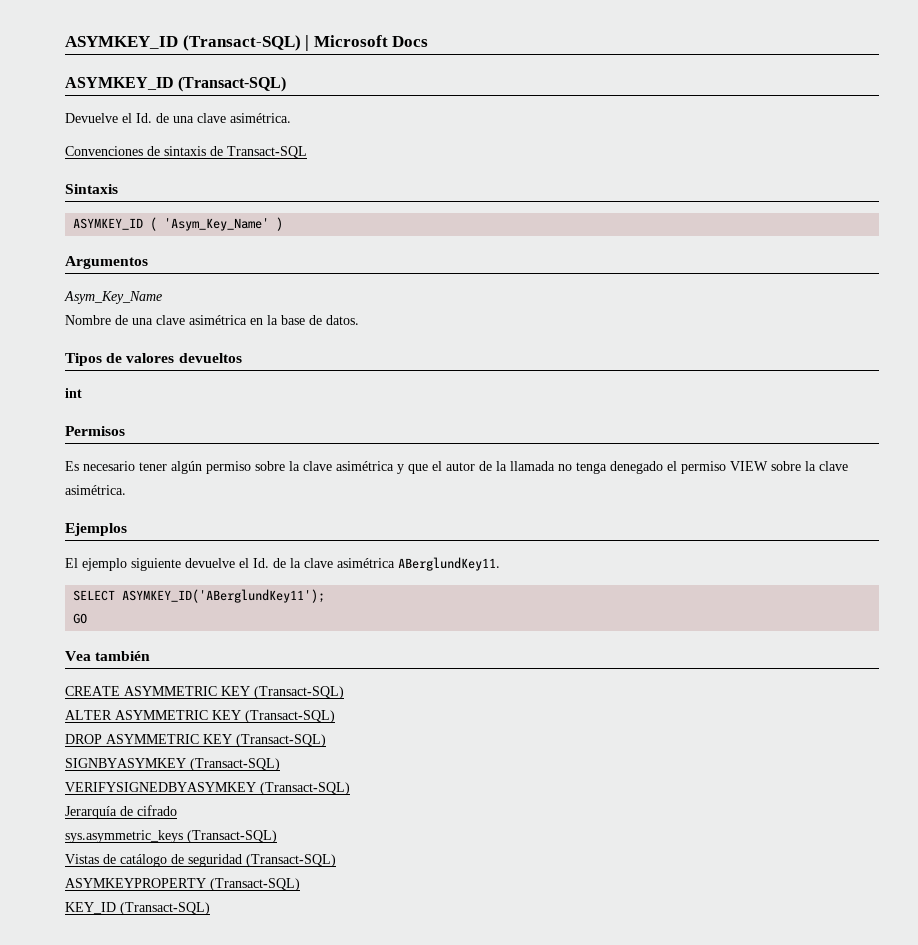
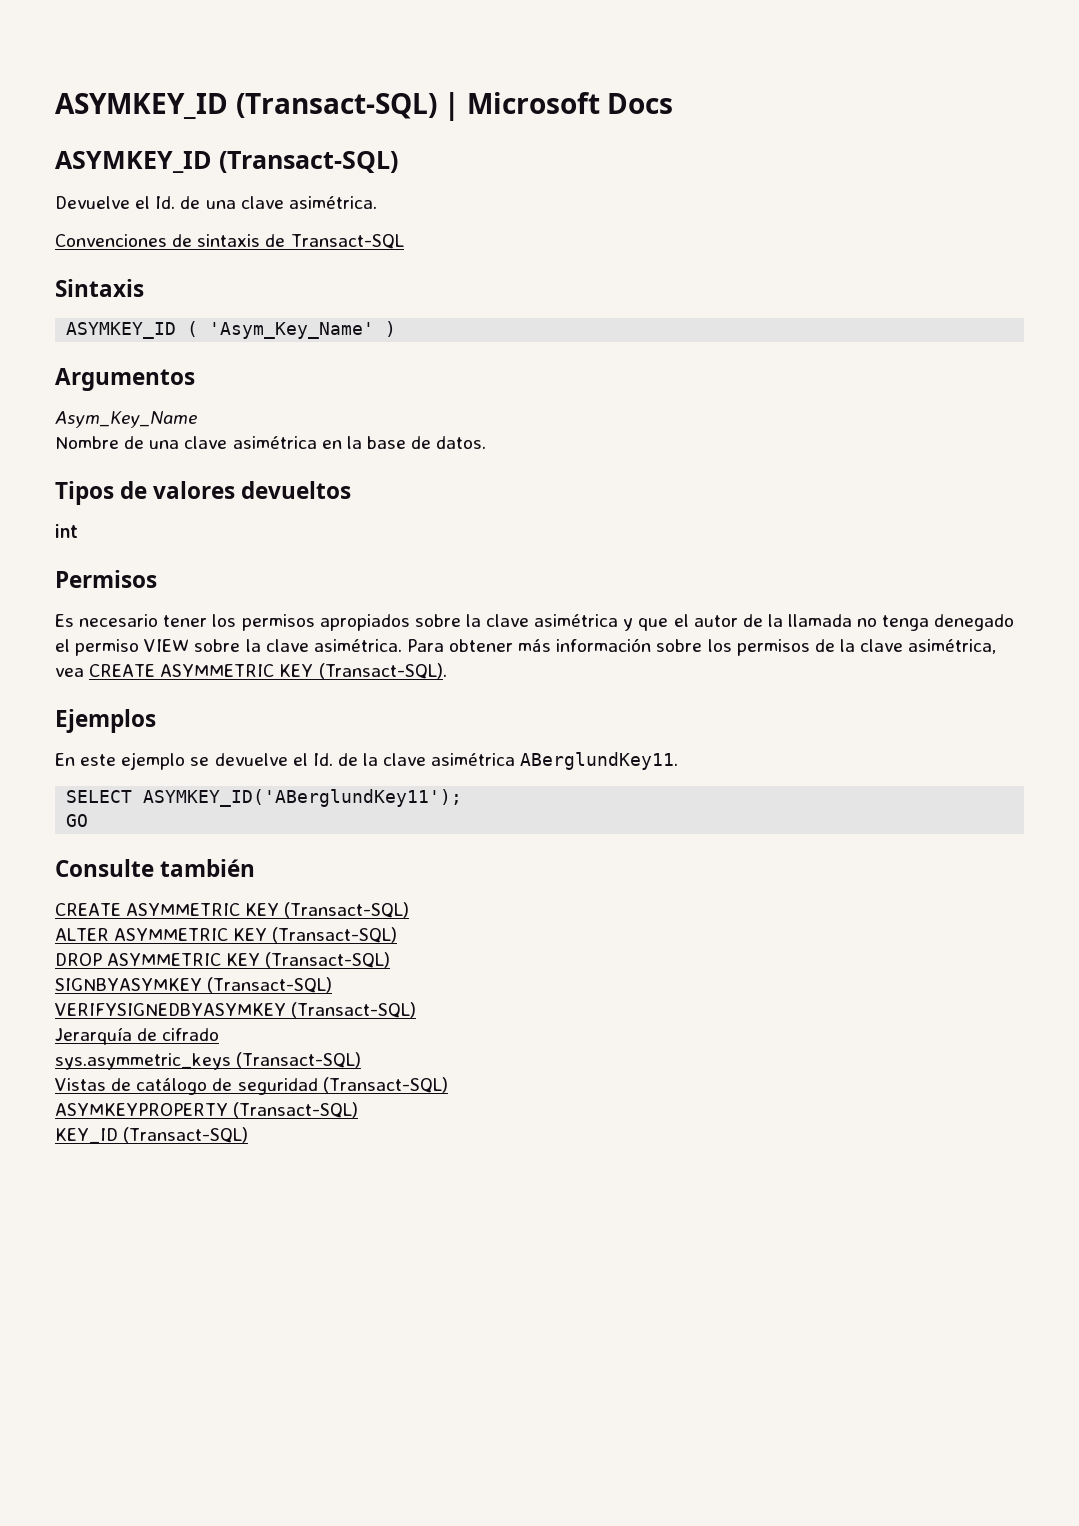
- Es necesario tener algún permiso sobre la clave asimétrica y que el autor de la llamada no tenga denegado el permiso VIEW sobre la clave asimétrica.
+ Es necesario tener los permisos apropiados sobre la clave asimétrica y que el autor de la llamada no tenga denegado el permiso VIEW sobre la clave asimétrica. Para obtener más información sobre los permisos de la clave asimétrica, vea CREATE ASYMMETRIC KEY (Transact-SQL).
  Ejemplos
- El ejemplo siguiente devuelve el Id. de la clave asimétrica ABerglundKey11.
+ En este ejemplo se devuelve el Id. de la clave asimétrica ABerglundKey11.
- Vea también
+ Consulte también

